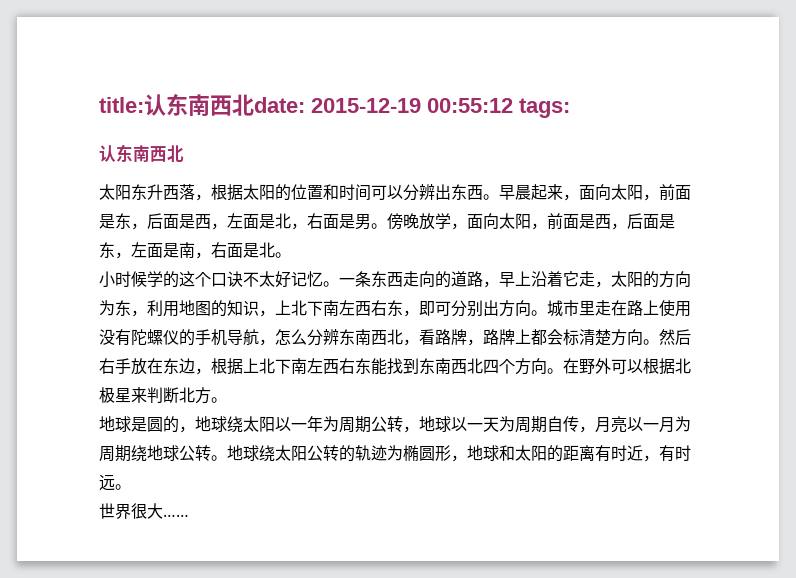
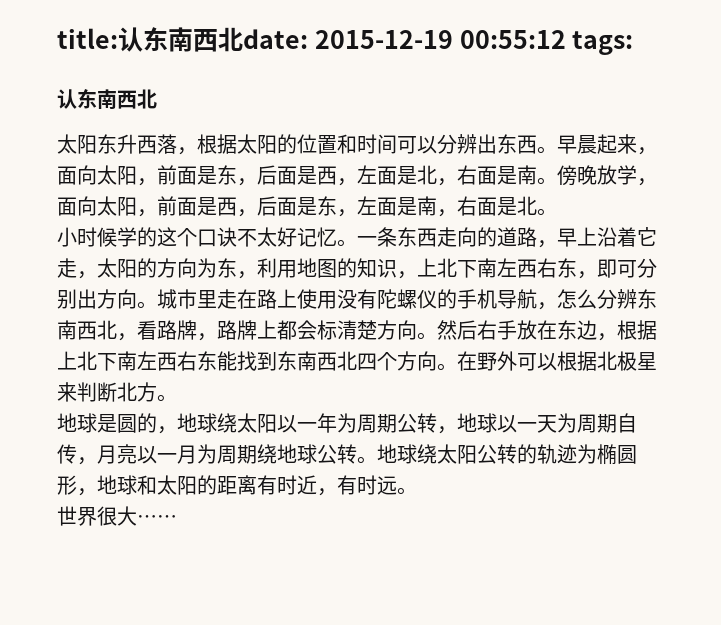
- 早晨起来，面向太阳，前面是东，后面是西，左面是北，右面是男。
+ 早晨起来，面向太阳，前面是东，后面是西，左面是北，右面是南。

